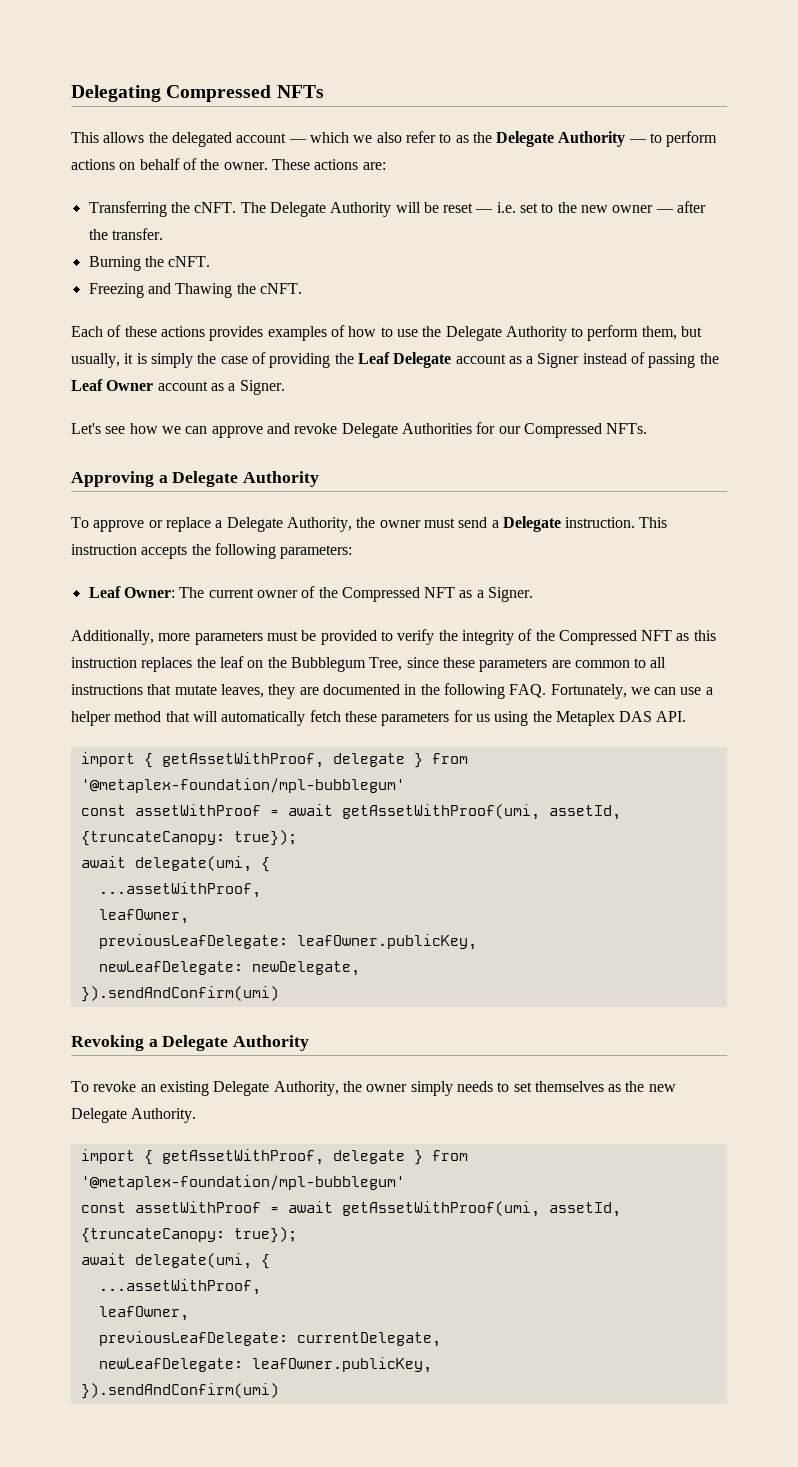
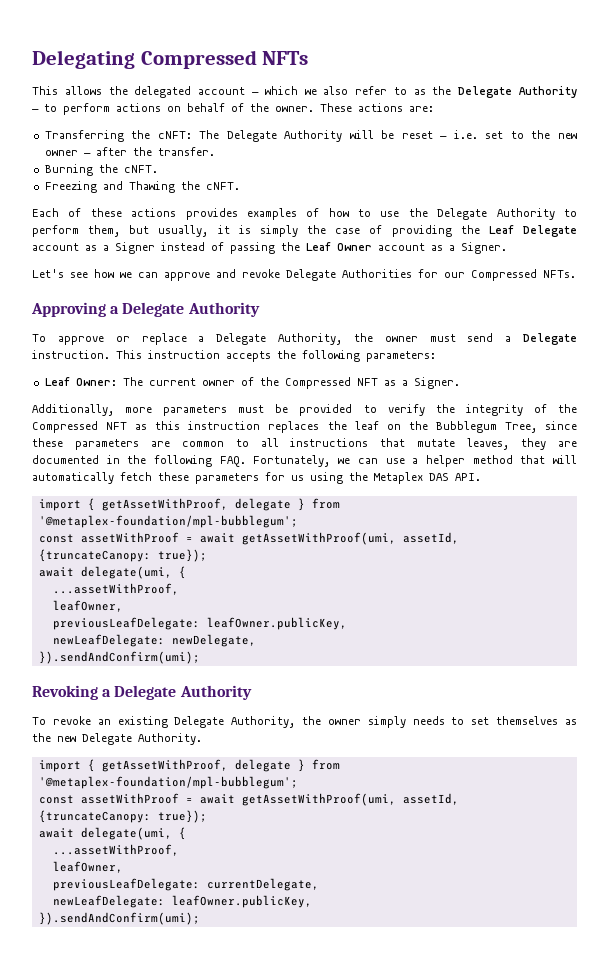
- Transferring the cNFT. The Delegate Authority will be reset — i.e. set to the new owner — after the transfer.
+ Transferring the cNFT: The Delegate Authority will be reset — i.e. set to the new owner — after the transfer.
  Additionally, more parameters must be provided to verify the integrity of the Compressed NFT as this instruction replaces the leaf on the Bubblegum Tree, since these parameters are common to all instructions that mutate leaves, they are documented in the following FAQ. Fortunately, we can use a helper method that will automatically fetch these parameters for us using the Metaplex DAS API.
- import { getAssetWithProof, delegate } from '@metaplex-foundation/mpl-bubblegum'
+ import { getAssetWithProof, delegate } from '@metaplex-foundation/mpl-bubblegum';
  newLeafDelegate: newDelegate,
- }).sendAndConfirm(umi)
+ }).sendAndConfirm(umi);
  To revoke an existing Delegate Authority, the owner simply needs to set themselves as the new Delegate Authority.
- import { getAssetWithProof, delegate } from '@metaplex-foundation/mpl-bubblegum'
+ import { getAssetWithProof, delegate } from '@metaplex-foundation/mpl-bubblegum';
  newLeafDelegate: leafOwner.publicKey,
- }).sendAndConfirm(umi)
+ }).sendAndConfirm(umi);

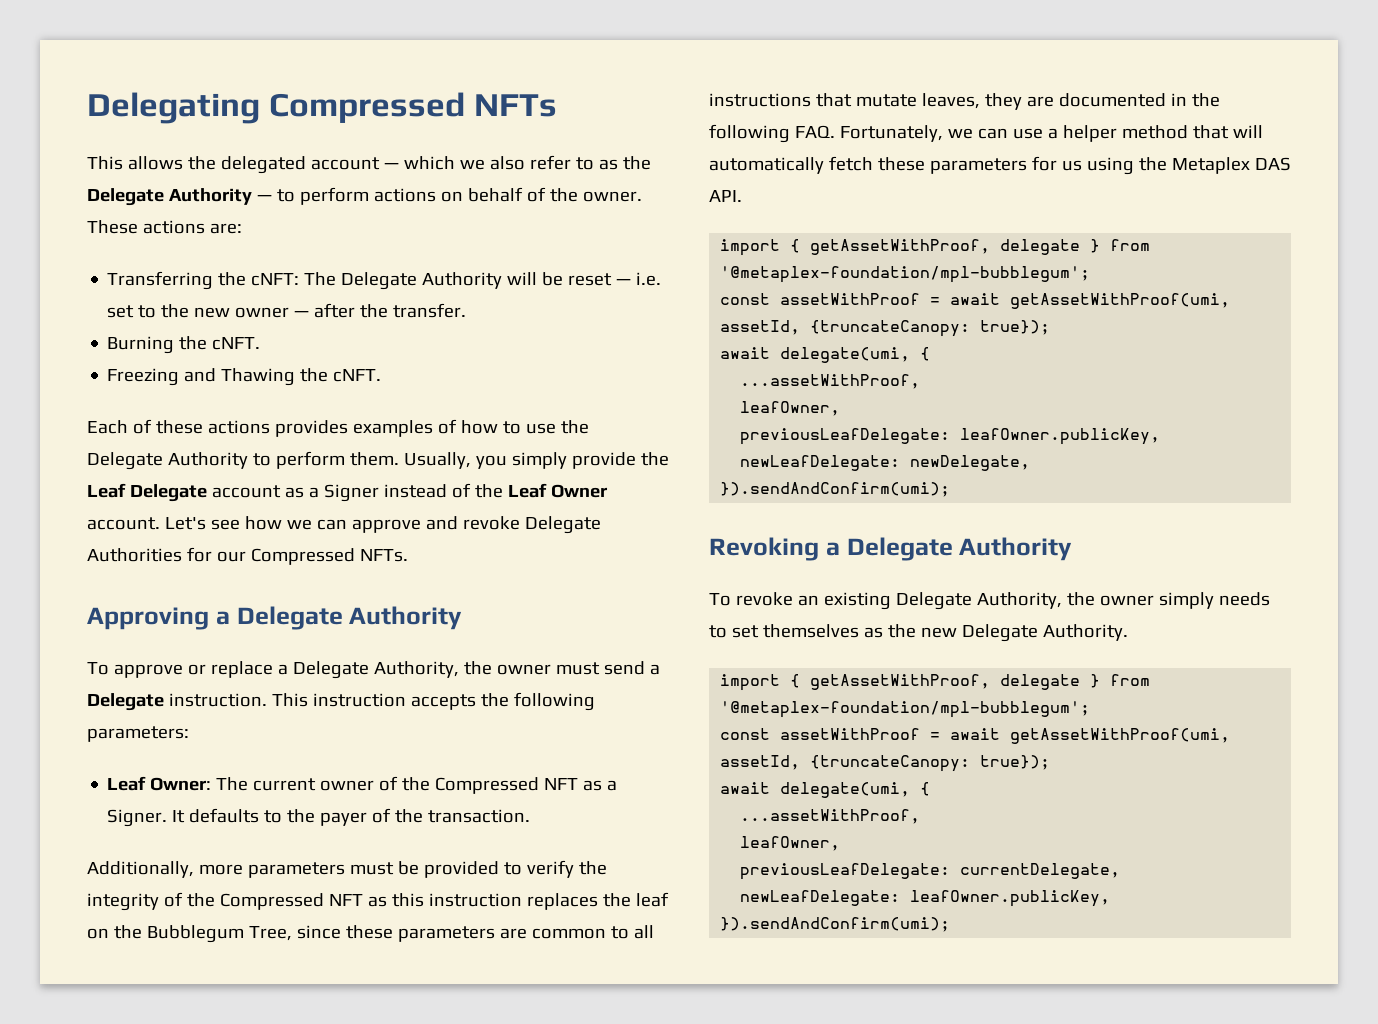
- Each of these actions provides examples of how to use the Delegate Authority to perform them, but usually, it is simply the case of providing the Leaf Delegate account as a Signer instead of passing the Leaf Owner account as a Signer.
- Let's see how we can approve and revoke Delegate Authorities for our Compressed NFTs.
+ Each of these actions provides examples of how to use the Delegate Authority to perform them. Usually, you simply provide the Leaf Delegate account as a Signer instead of the Leaf Owner account. Let's see how we can approve and revoke Delegate Authorities for our Compressed NFTs.
+ It defaults to the payer of the transaction.

